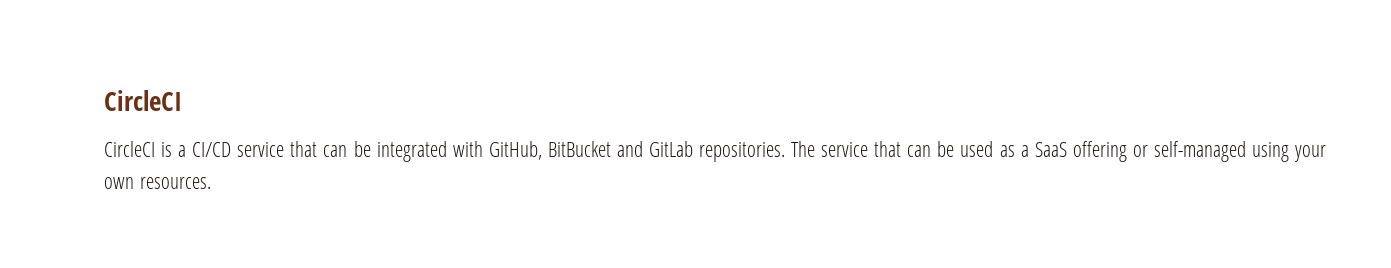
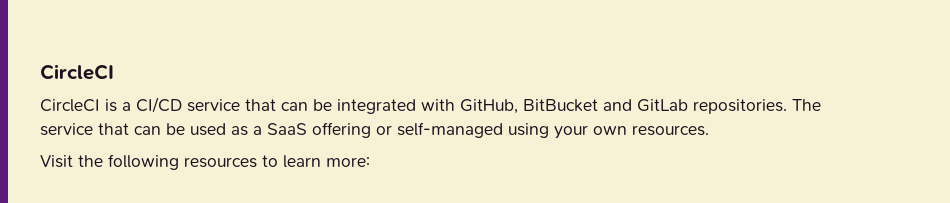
+ Visit the following resources to learn more:

